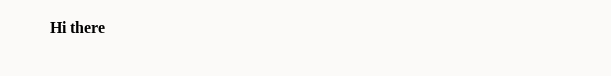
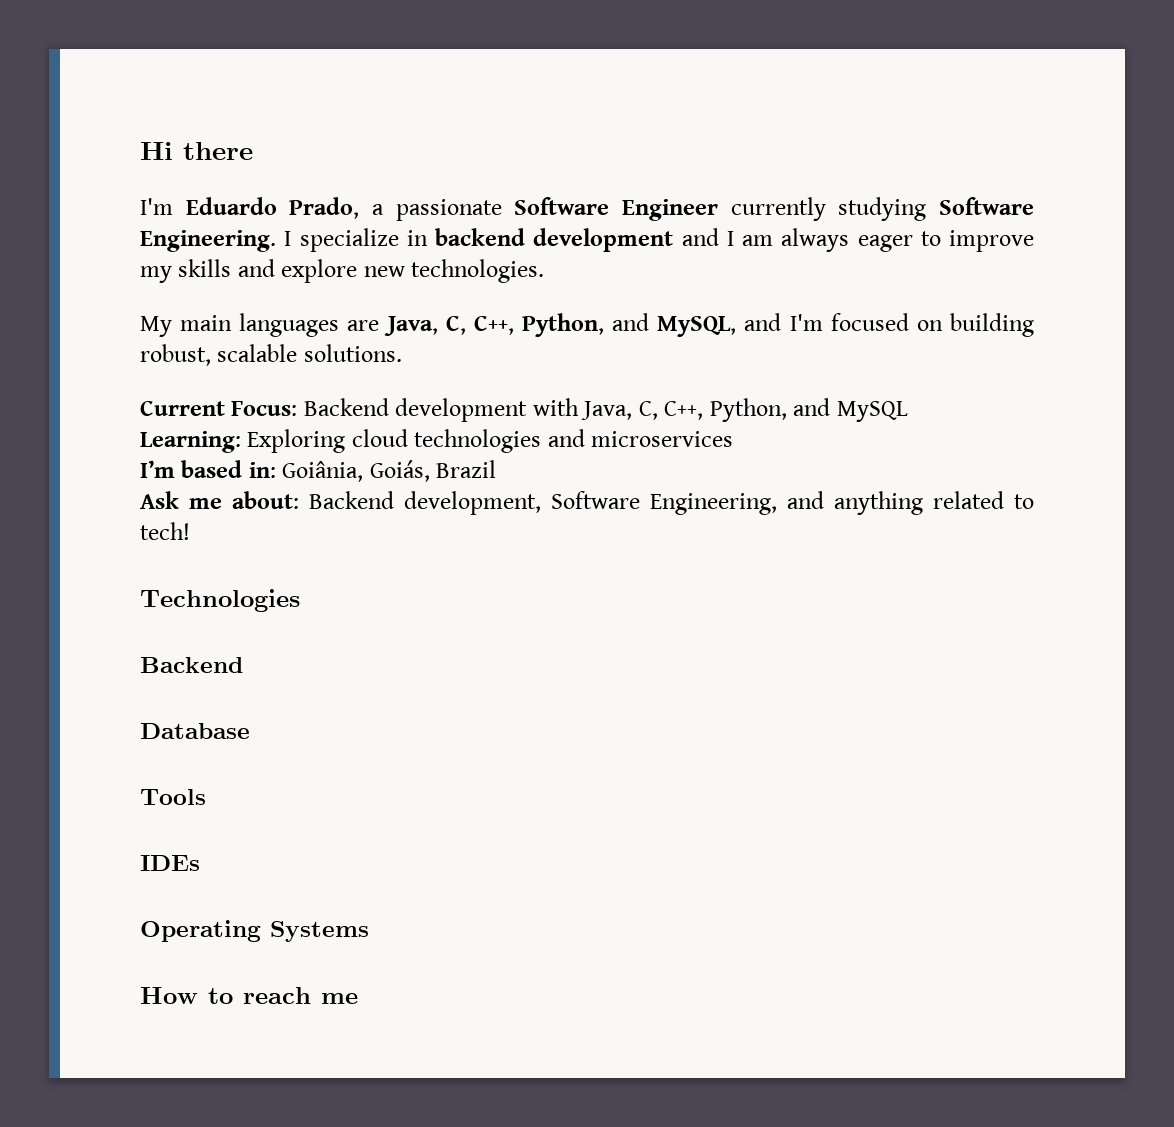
+ I'm Eduardo Prado, a passionate Software Engineer currently studying Software Engineering. I specialize in backend development and I am always eager to improve my skills and explore new technologies.
+ My main languages are Java, C, C++, Python, and MySQL, and I'm focused on building robust, scalable solutions.
+ Current Focus: Backend development with Java, C, C++, Python, and MySQL
+ Learning: Exploring cloud technologies and microservices
+ I’m based in: Goiânia, Goiás, Brazil
+ Ask me about: Backend development, Software Engineering, and anything related to tech!
+ Technologies
+ Backend
+ Database
+ Tools
+ IDEs
+ Operating Systems
+ How to reach me

